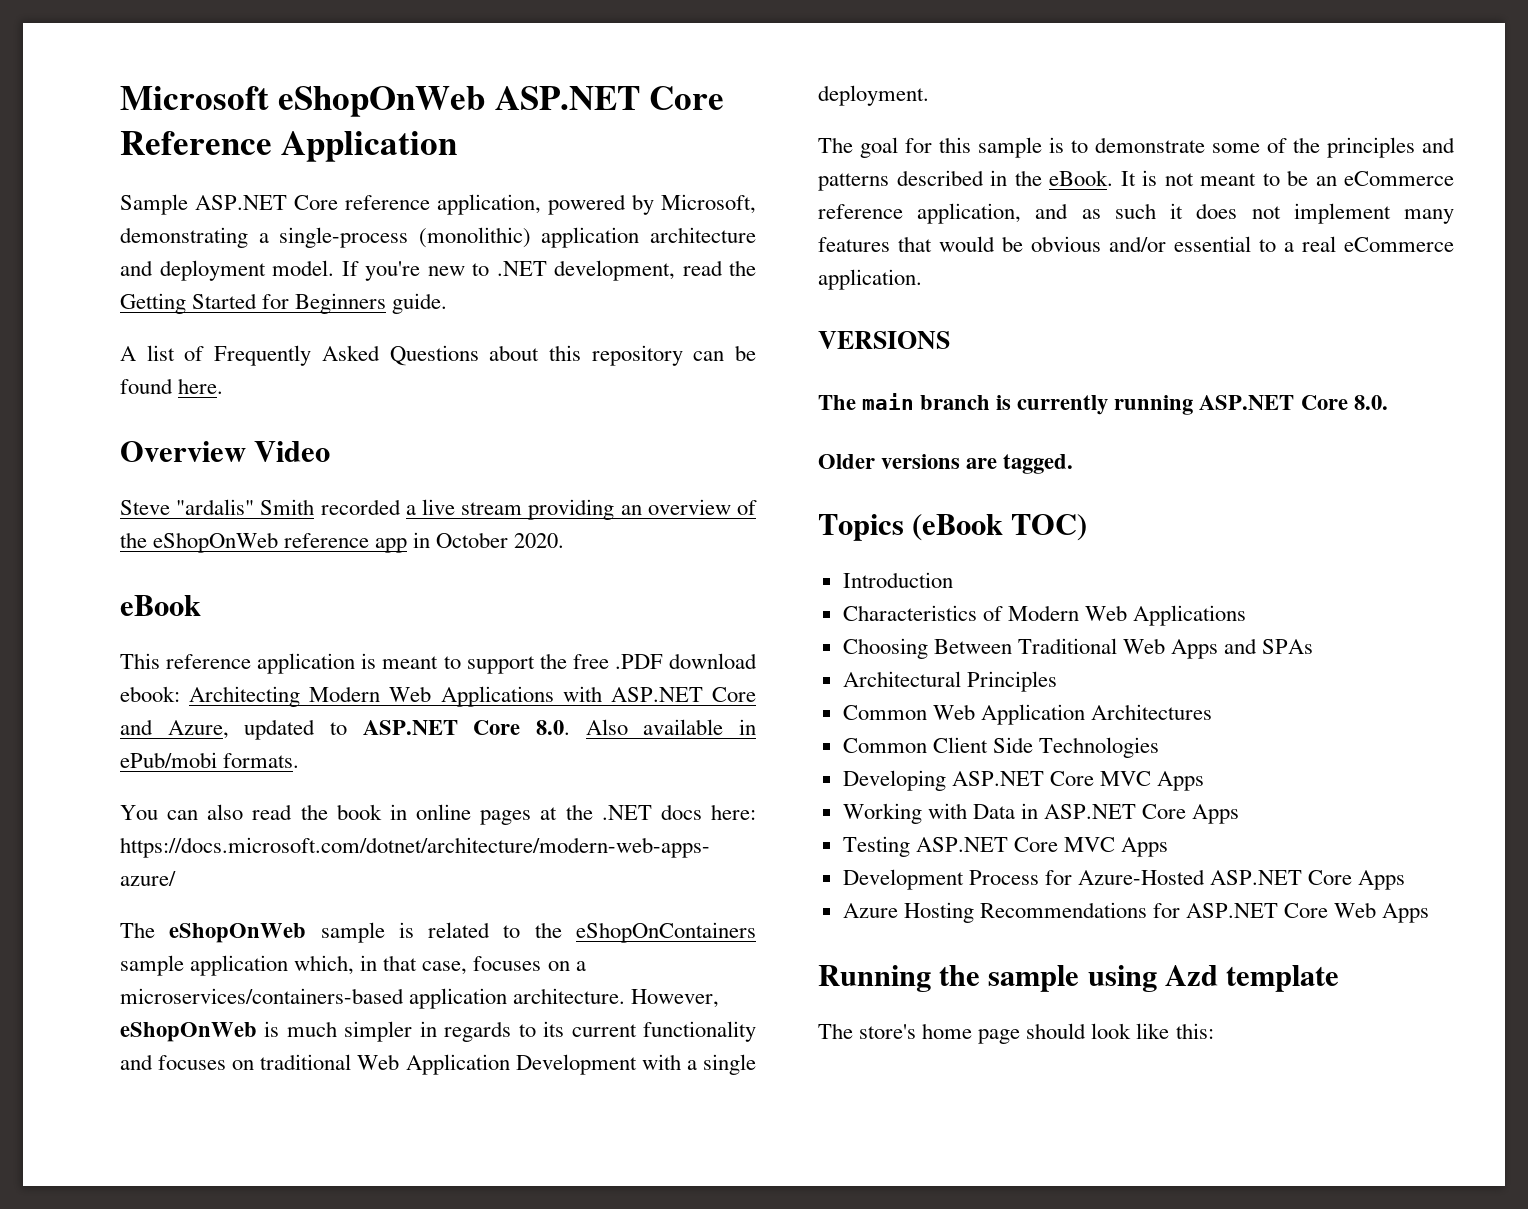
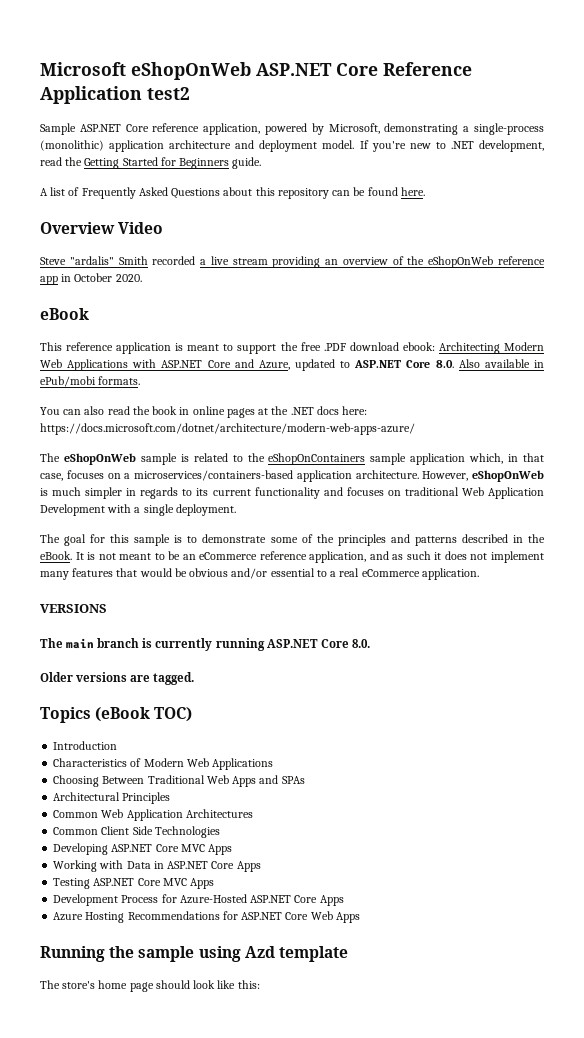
- Microsoft eShopOnWeb ASP.NET Core Reference Application
+ Microsoft eShopOnWeb ASP.NET Core Reference Application test2

